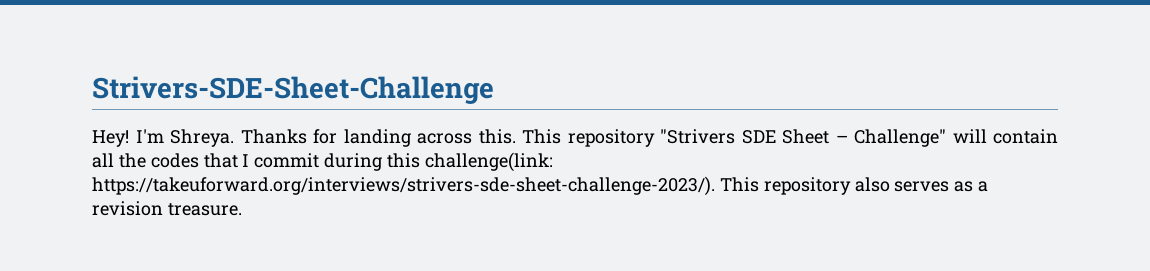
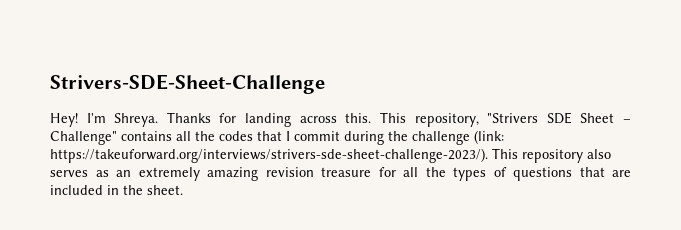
- This repository "Strivers SDE Sheet – Challenge" will contain all the codes that I commit during this challenge(link: https://takeuforward.org/interviews/strivers-sde-sheet-challenge-2023/). This repository also serves as a revision treasure.
+ This repository, "Strivers SDE Sheet – Challenge" contains all the codes that I commit during the challenge (link: https://takeuforward.org/interviews/strivers-sde-sheet-challenge-2023/). This repository also serves as an extremely amazing revision treasure for all the types of questions that are included in the sheet.

